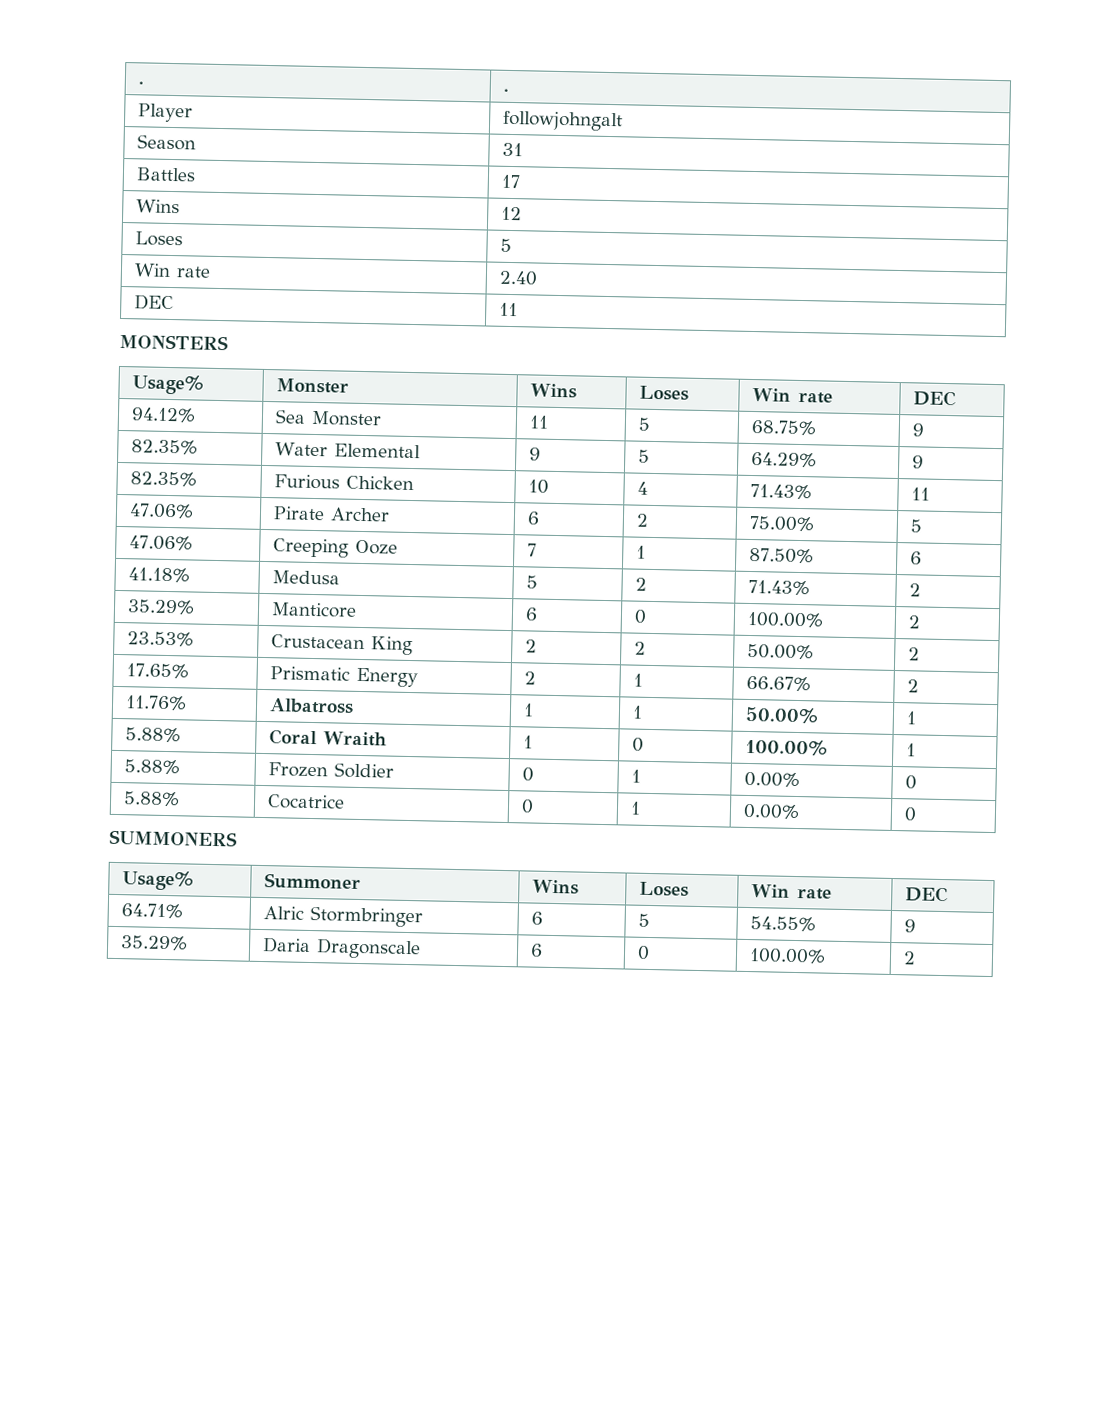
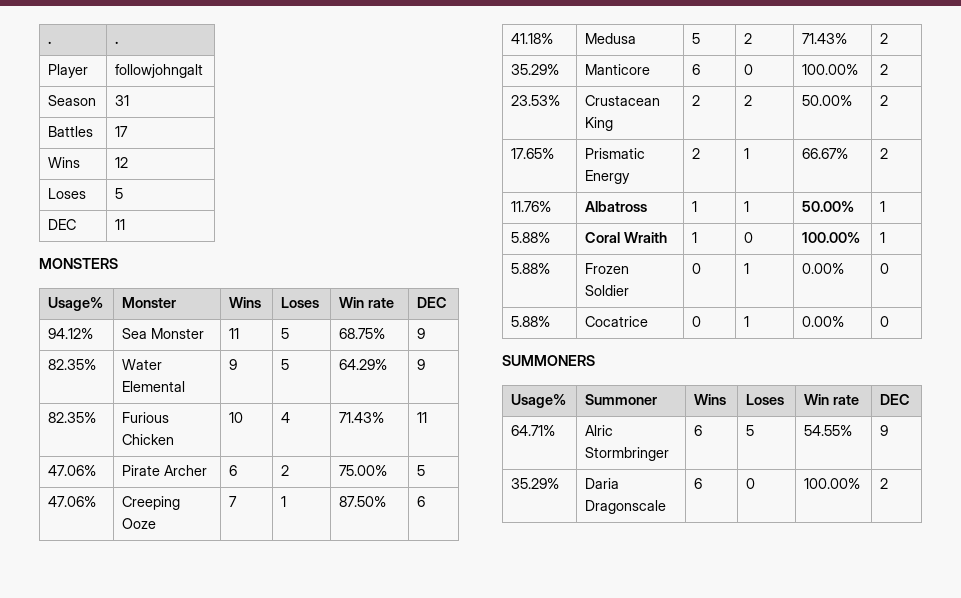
- Win rate | 2.40

